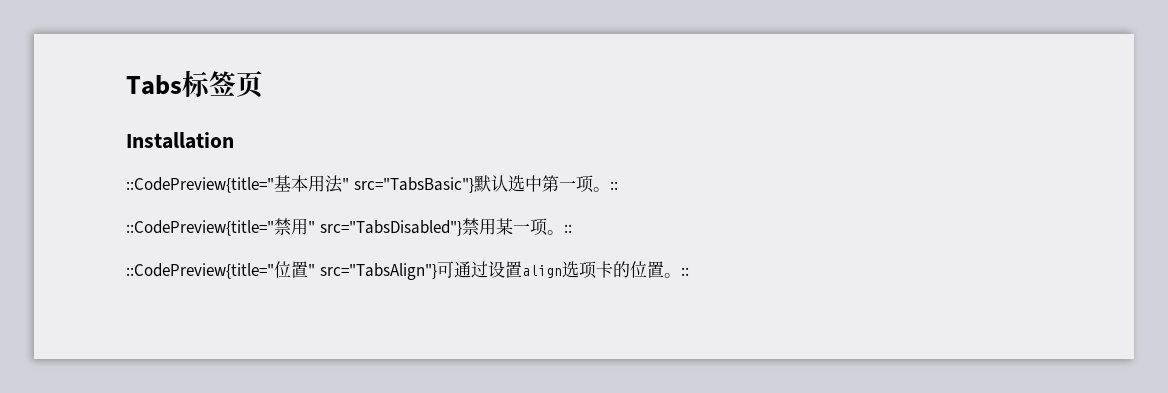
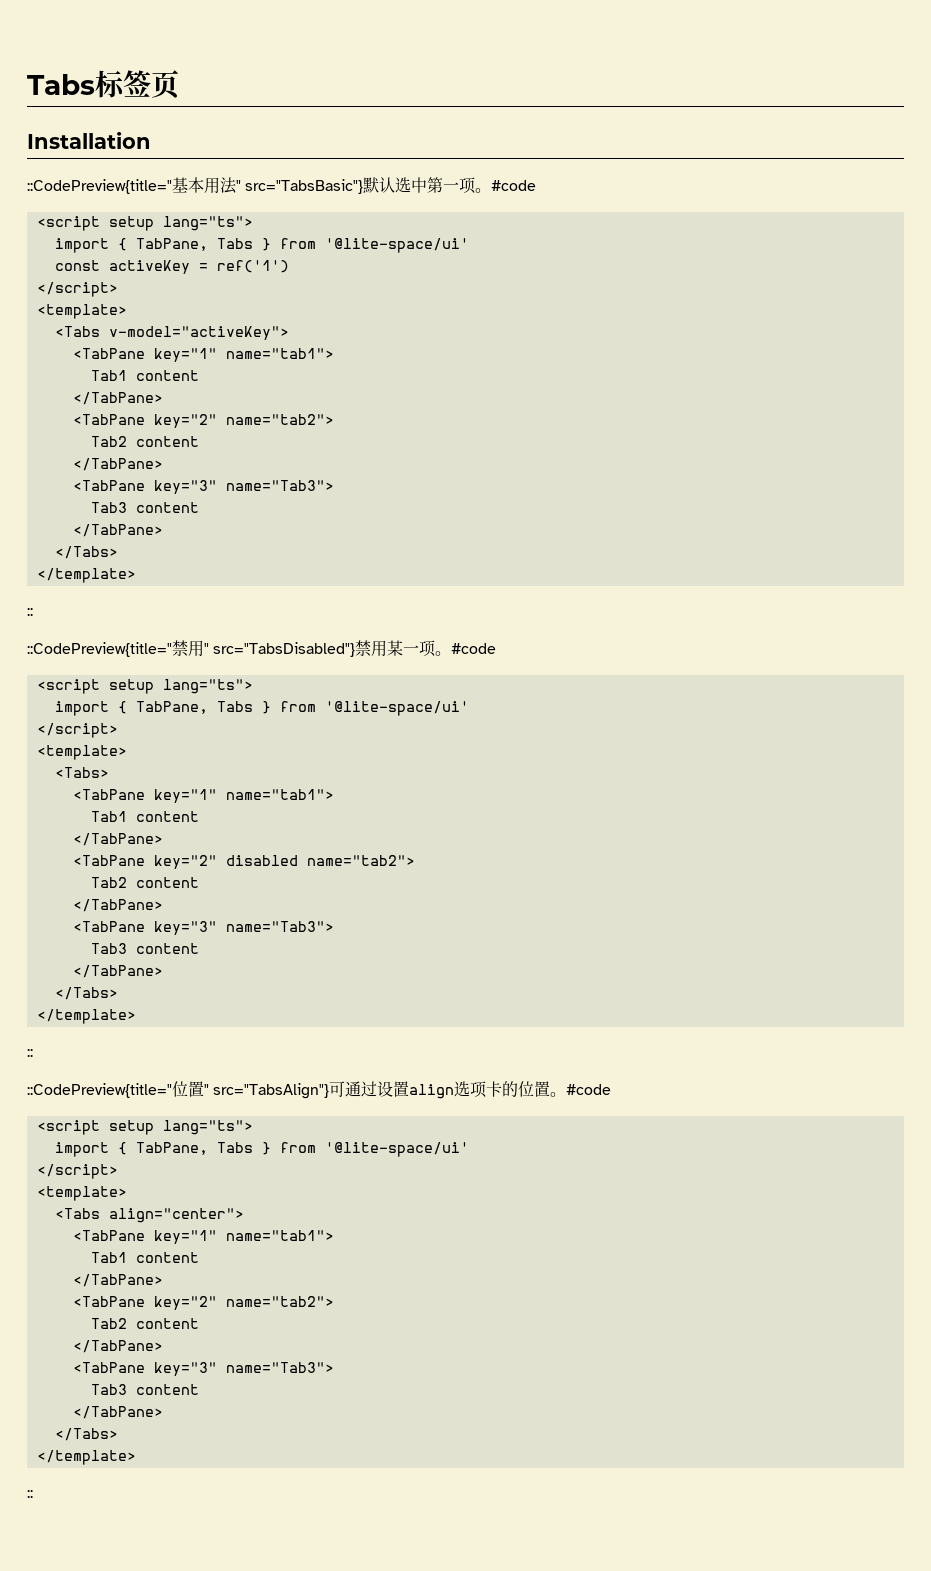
- ::CodePreview{title="基本用法" src="TabsBasic"}默认选中第一项。::
+ ::CodePreview{title="基本用法" src="TabsBasic"}默认选中第一项。#code
+ <script setup lang="ts">
+ import { TabPane, Tabs } from '@lite-space/ui'
+ const activeKey = ref('1')
+ </script>
+ <template>
+ <Tabs v-model="activeKey">
+ <TabPane key="1" name="tab1">
+ Tab1 content
+ </TabPane>
+ <TabPane key="2" name="tab2">
+ Tab2 content
+ </TabPane>
+ <TabPane key="3" name="Tab3">
+ Tab3 content
+ </TabPane>
+ </Tabs>
+ </template>
+ ::
- ::CodePreview{title="禁用" src="TabsDisabled"}禁用某一项。::
+ ::CodePreview{title="禁用" src="TabsDisabled"}禁用某一项。#code
+ <script setup lang="ts">
+ import { TabPane, Tabs } from '@lite-space/ui'
+ </script>
+ <template>
+ <Tabs>
+ <TabPane key="1" name="tab1">
+ Tab1 content
+ </TabPane>
+ <TabPane key="2" disabled name="tab2">
+ Tab2 content
+ </TabPane>
+ <TabPane key="3" name="Tab3">
+ Tab3 content
+ </TabPane>
+ </Tabs>
+ </template>
+ ::
- ::CodePreview{title="位置" src="TabsAlign"}可通过设置align选项卡的位置。::
+ ::CodePreview{title="位置" src="TabsAlign"}可通过设置align选项卡的位置。#code
+ <script setup lang="ts">
+ import { TabPane, Tabs } from '@lite-space/ui'
+ </script>
+ <template>
+ <Tabs align="center">
+ <TabPane key="1" name="tab1">
+ Tab1 content
+ </TabPane>
+ <TabPane key="2" name="tab2">
+ Tab2 content
+ </TabPane>
+ <TabPane key="3" name="Tab3">
+ Tab3 content
+ </TabPane>
+ </Tabs>
+ </template>
+ ::

